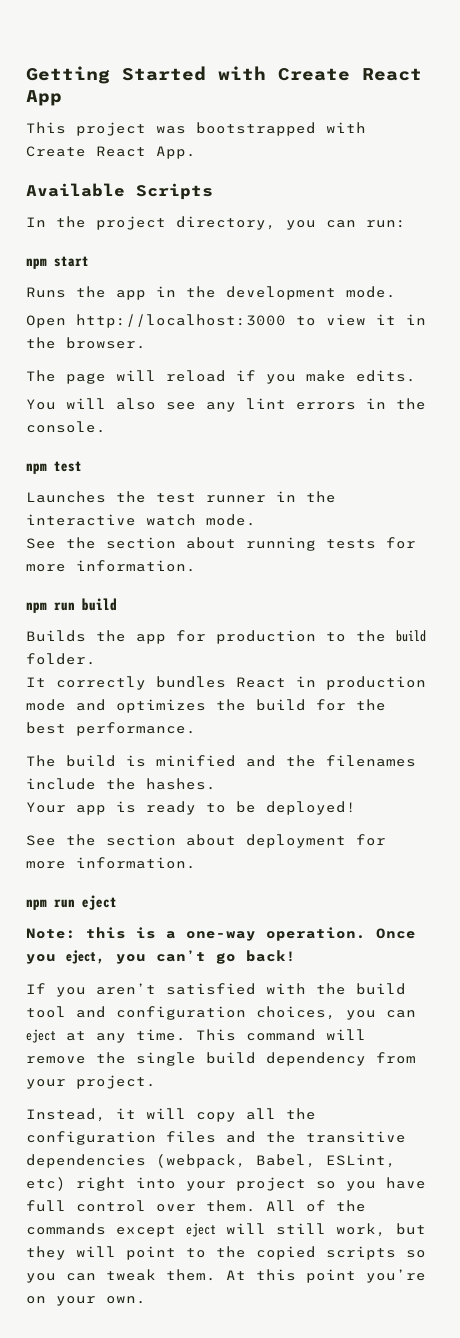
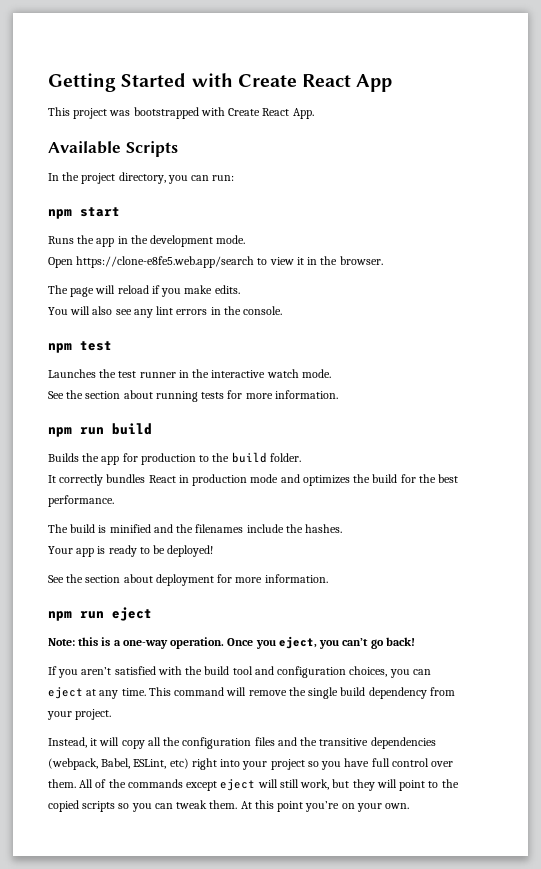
- Open http://localhost:3000 to view it in the browser.
+ Open https://clone-e8fe5.web.app/search to view it in the browser.

